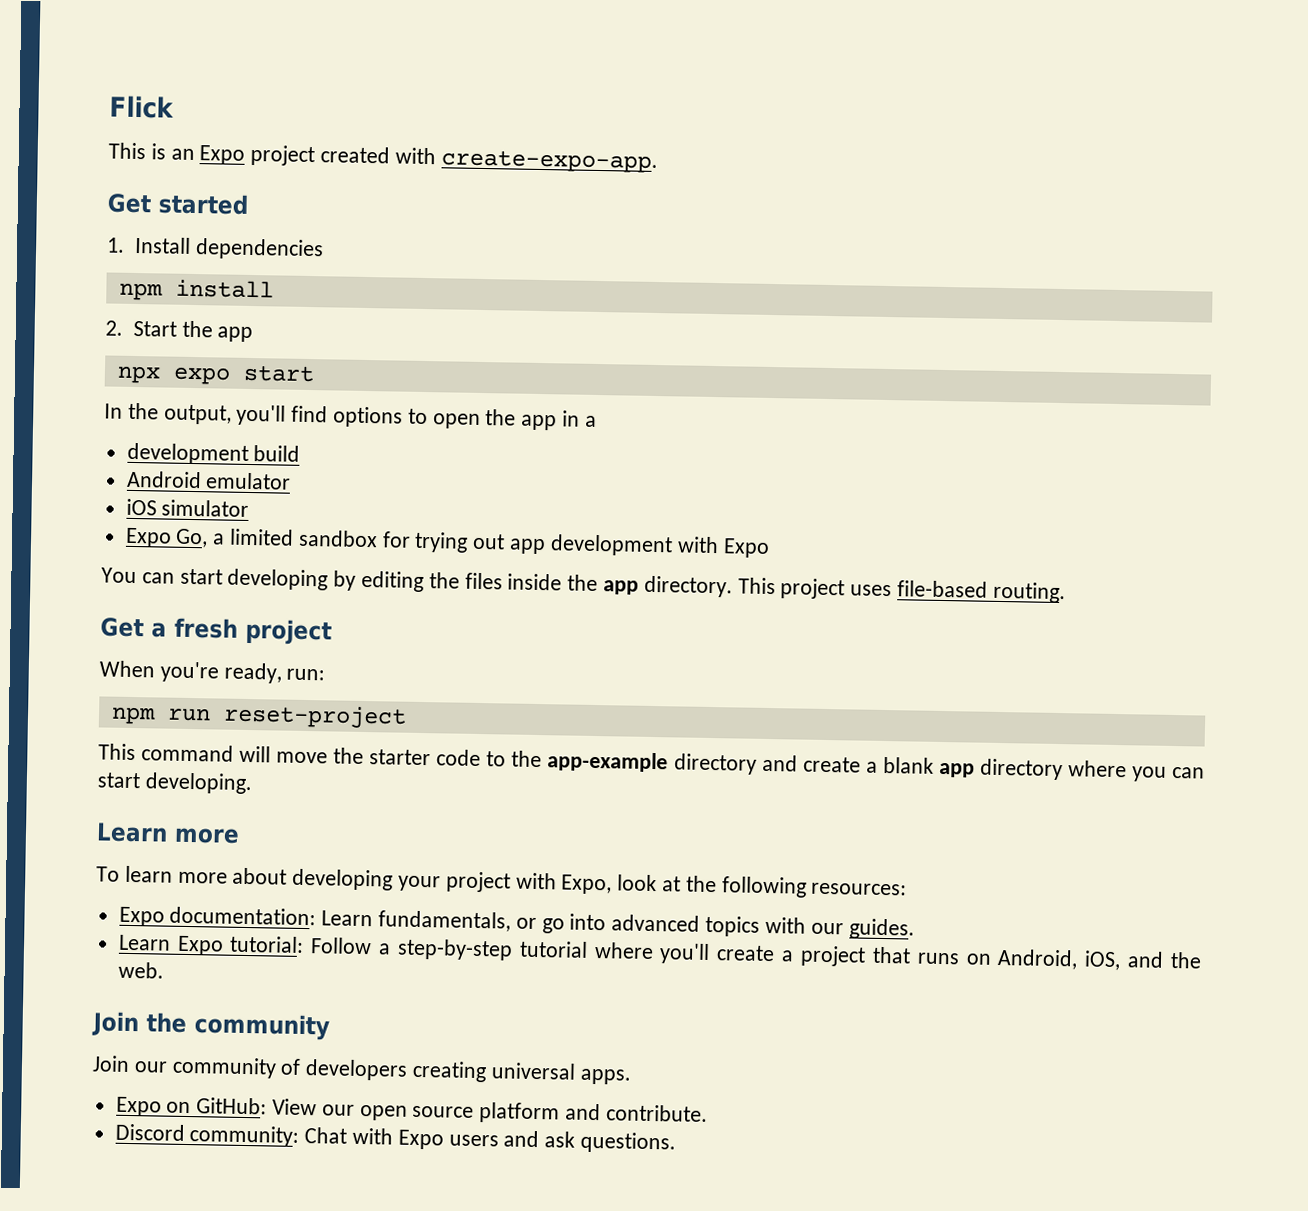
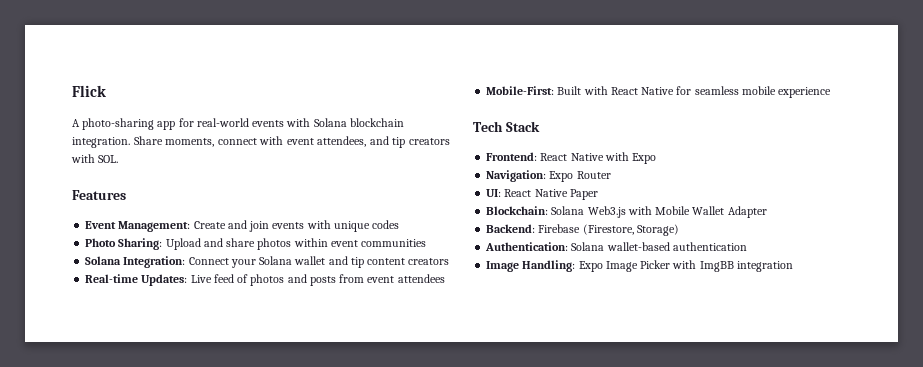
- This is an Expo project created with create-expo-app.
- Get started
- 1. Install dependencies
- npm install
- 2. Start the app
- npx expo start
- In the output, you'll find options to open the app in a
- development build
- Android emulator
- iOS simulator
- Expo Go, a limited sandbox for trying out app development with Expo
- You can start developing by editing the files inside the app directory. This project uses file-based routing.
- Get a fresh project
- When you're ready, run:
- npm run reset-project
- This command will move the starter code to the app-example directory and create a blank app directory where you can start developing.
- Learn more
- To learn more about developing your project with Expo, look at the following resources:
- Expo documentation: Learn fundamentals, or go into advanced topics with our guides.
- Learn Expo tutorial: Follow a step-by-step tutorial where you'll create a project that runs on Android, iOS, and the web.
- Join the community
- Join our community of developers creating universal apps.
- Expo on GitHub: View our open source platform and contribute.
- Discord community: Chat with Expo users and ask questions.
+ A photo-sharing app for real-world events with Solana blockchain integration. Share moments, connect with event attendees, and tip creators with SOL.
+ Features
+ Event Management: Create and join events with unique codes
+ Photo Sharing: Upload and share photos within event communities
+ Solana Integration: Connect your Solana wallet and tip content creators
+ Real-time Updates: Live feed of photos and posts from event attendees
+ Mobile-First: Built with React Native for seamless mobile experience
+ Tech Stack
+ Frontend: React Native with Expo
+ Navigation: Expo Router
+ UI: React Native Paper
+ Blockchain: Solana Web3.js with Mobile Wallet Adapter
+ Backend: Firebase (Firestore, Storage)
+ Authentication: Solana wallet-based authentication
+ Image Handling: Expo Image Picker with ImgBB integration

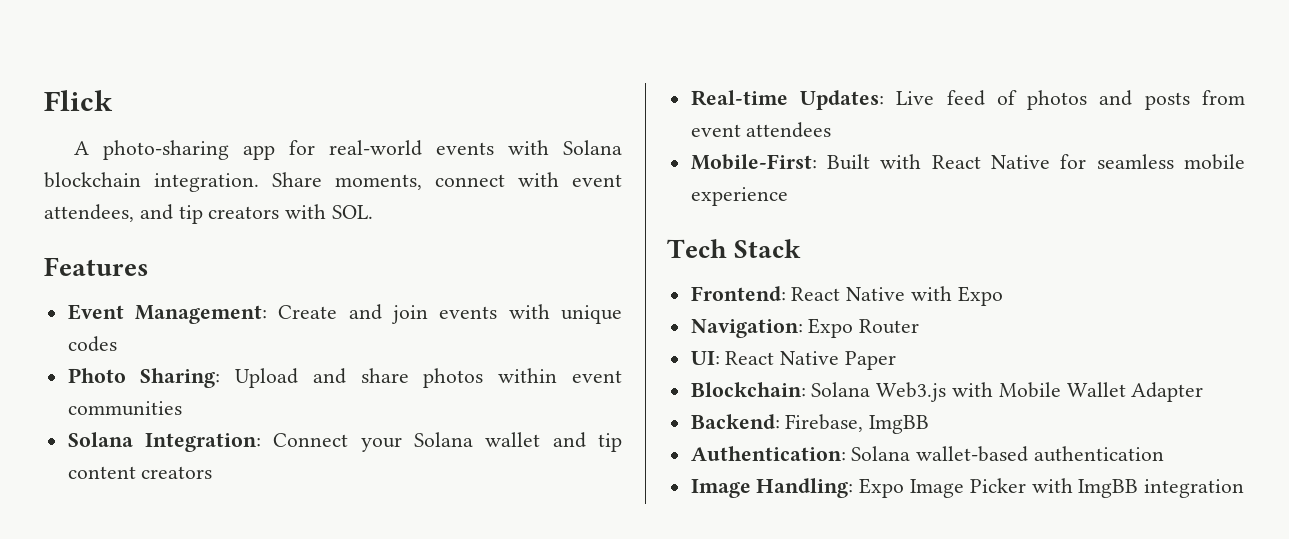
- Backend: Firebase (Firestore, Storage)
+ Backend: Firebase, ImgBB

